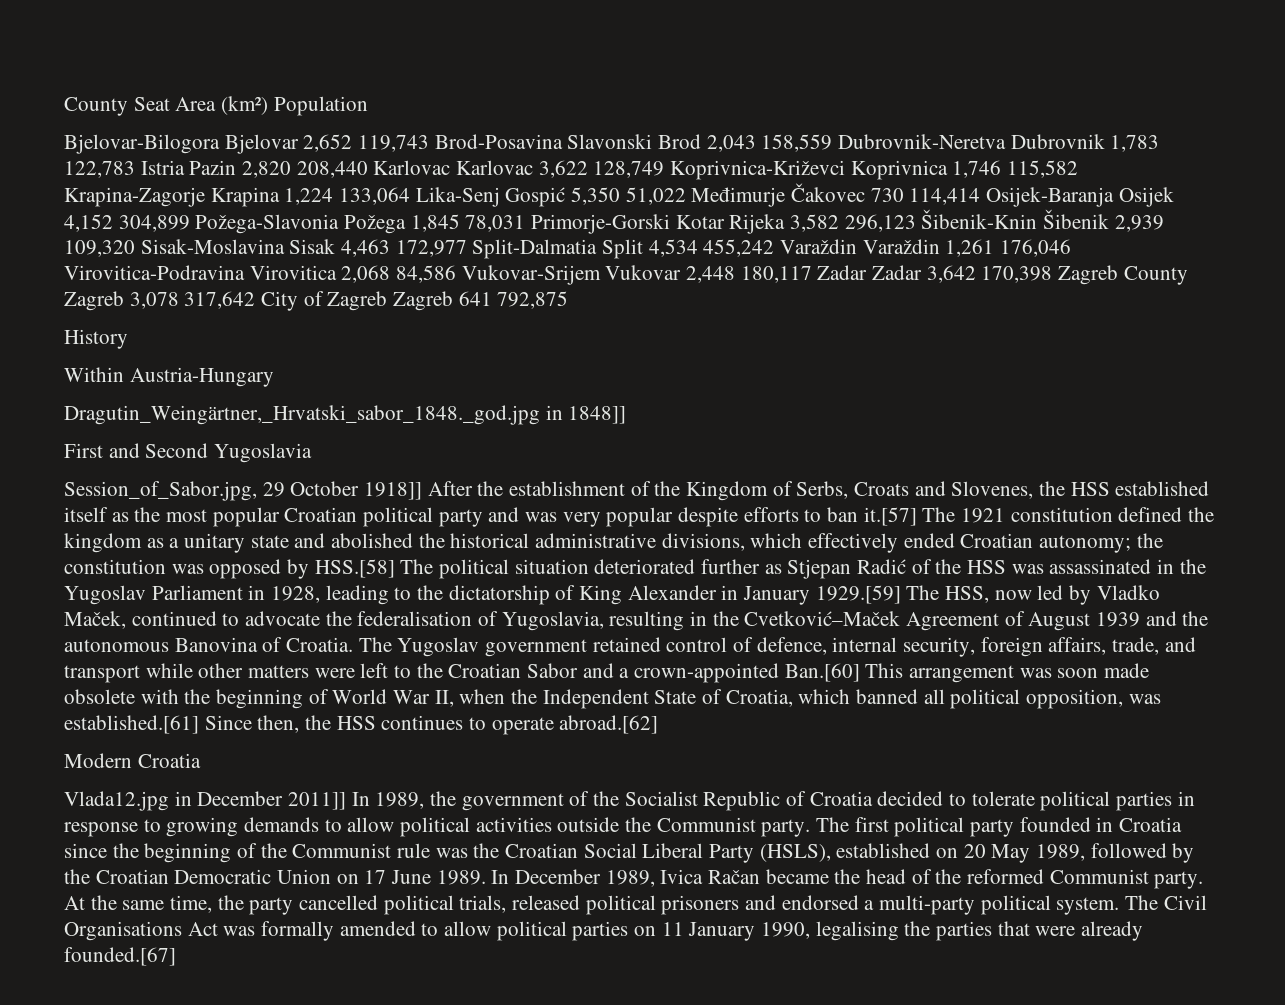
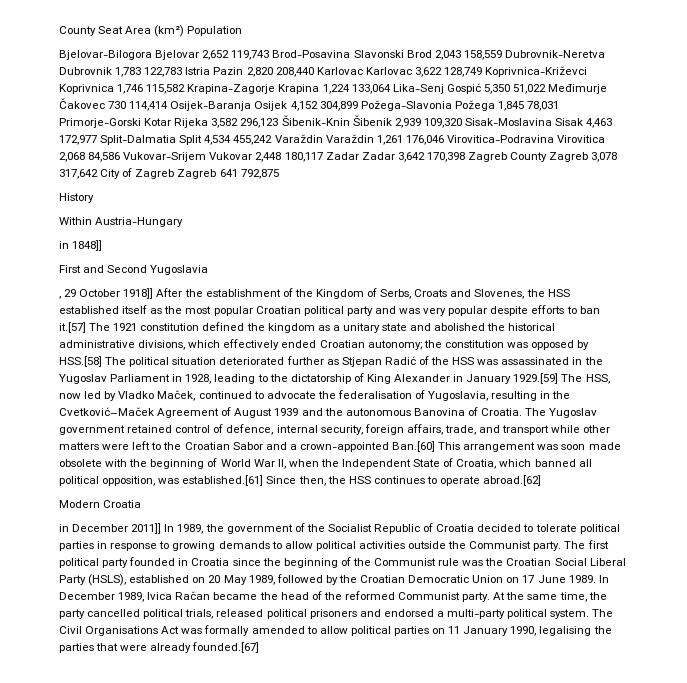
- Dragutin_Weingärtner,_Hrvatski_sabor_1848._god.jpg in 1848]]
+ in 1848]]
- Session_of_Sabor.jpg, 29 October 1918]] After the establishment of the Kingdom of Serbs, Croats and Slovenes, the HSS established itself as the most popular Croatian political party and was very popular despite efforts to ban it.[57] The 1921 constitution defined the kingdom as a unitary state and abolished the historical administrative divisions, which effectively ended Croatian autonomy;
+ , 29 October 1918]] After the establishment of the Kingdom of Serbs, Croats and Slovenes, the HSS established itself as the most popular Croatian political party and was very popular despite efforts to ban it.[57] The 1921 constitution defined the kingdom as a unitary state and abolished the historical administrative divisions, which effectively ended Croatian autonomy;
- Vlada12.jpg in December 2011]] In 1989, the government of the Socialist Republic of Croatia decided to tolerate political parties in response to growing demands to allow political activities outside the Communist party.
+ in December 2011]] In 1989, the government of the Socialist Republic of Croatia decided to tolerate political parties in response to growing demands to allow political activities outside the Communist party.

